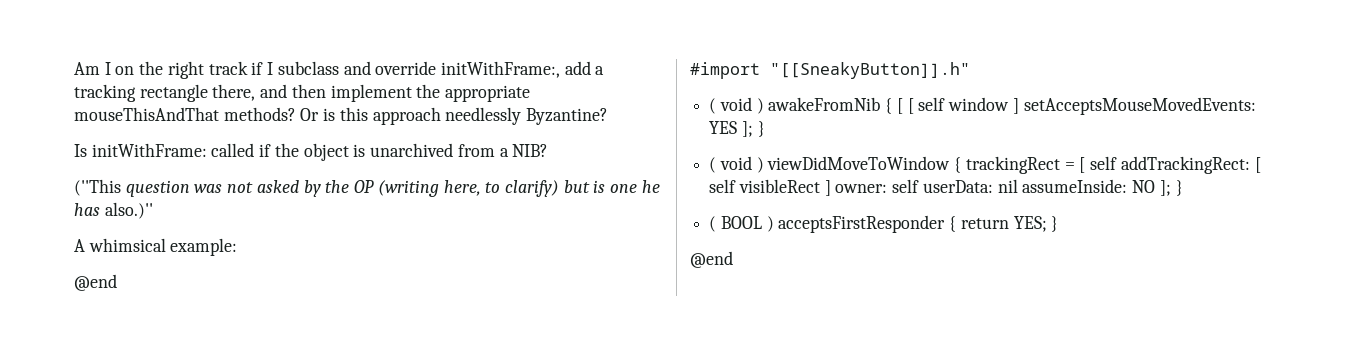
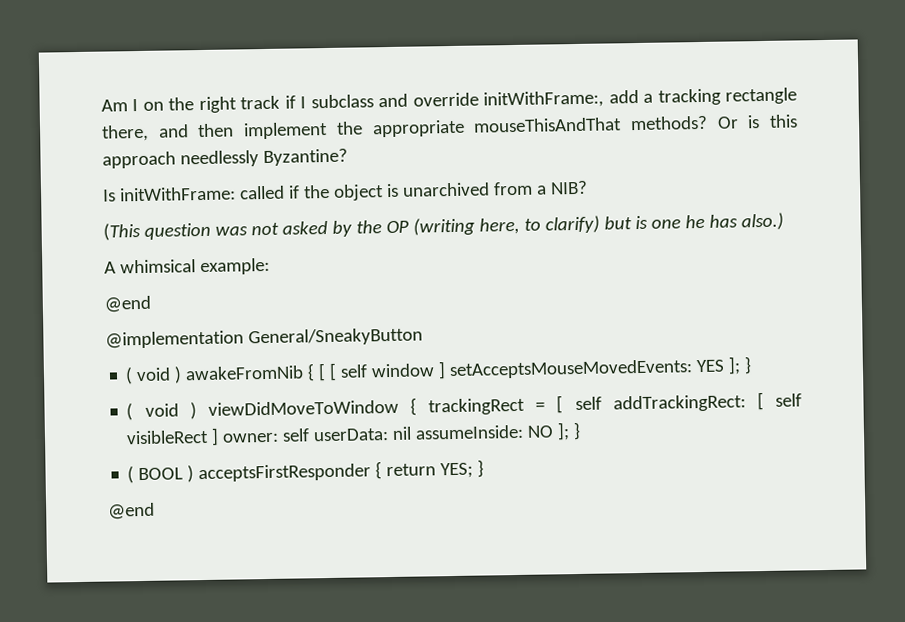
- (''This question was not asked by the OP (writing here, to clarify) but is one he has also.)''
+ (This question was not asked by the OP (writing here, to clarify) but is one he has also.)
- #import "[[SneakyButton]].h"
+ @implementation General/SneakyButton

